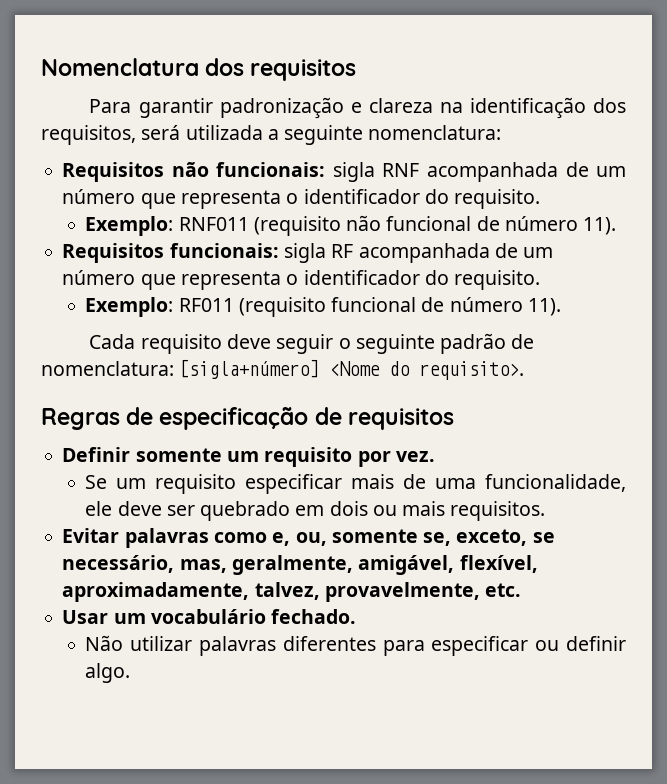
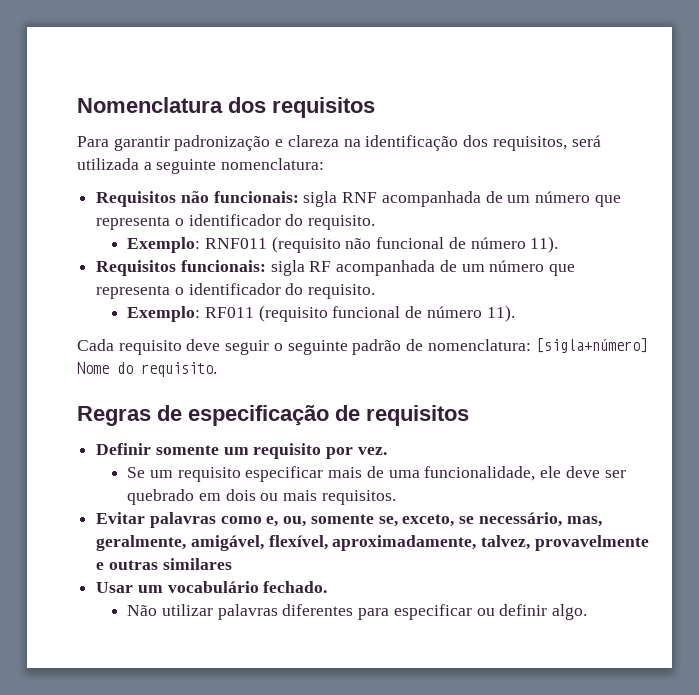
- Cada requisito deve seguir o seguinte padrão de nomenclatura: [sigla+número] <Nome do requisito>.
+ Cada requisito deve seguir o seguinte padrão de nomenclatura: [sigla+número] Nome do requisito.
- Evitar palavras como e, ou, somente se, exceto, se necessário, mas, geralmente, amigável, flexível, aproximadamente, talvez, provavelmente, etc.
+ Evitar palavras como e, ou, somente se, exceto, se necessário, mas, geralmente, amigável, flexível, aproximadamente, talvez, provavelmente e outras similares

